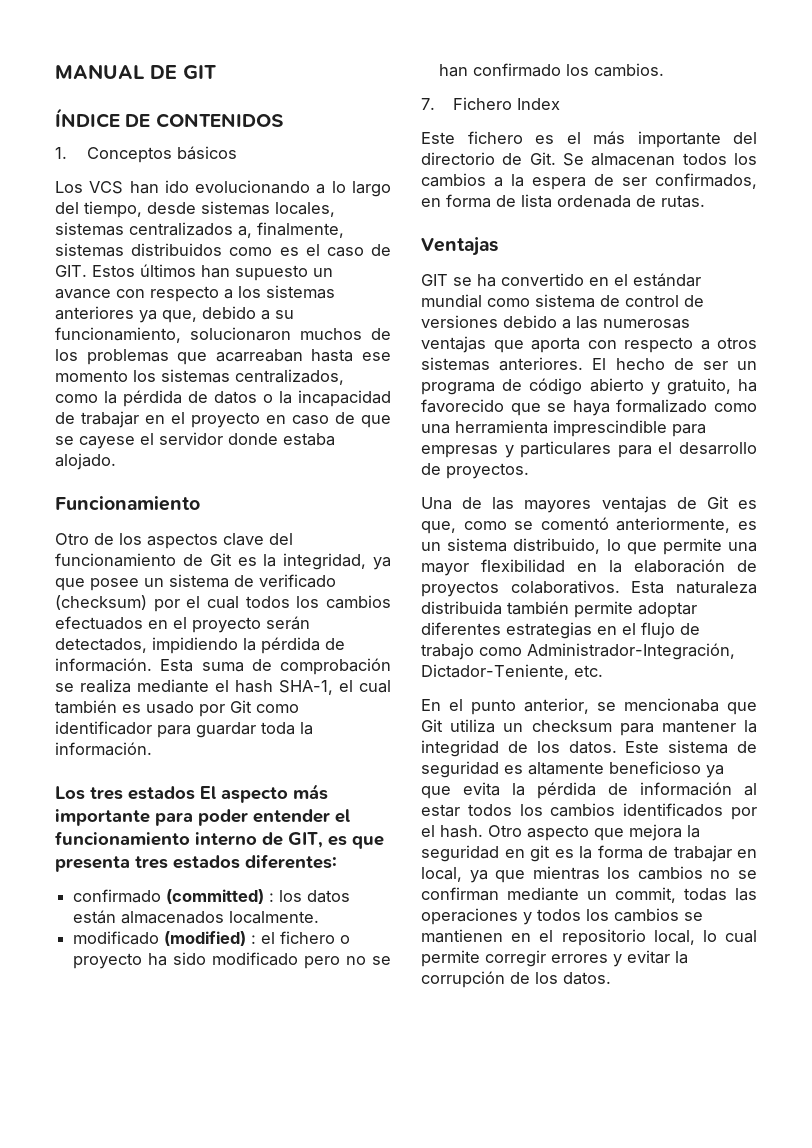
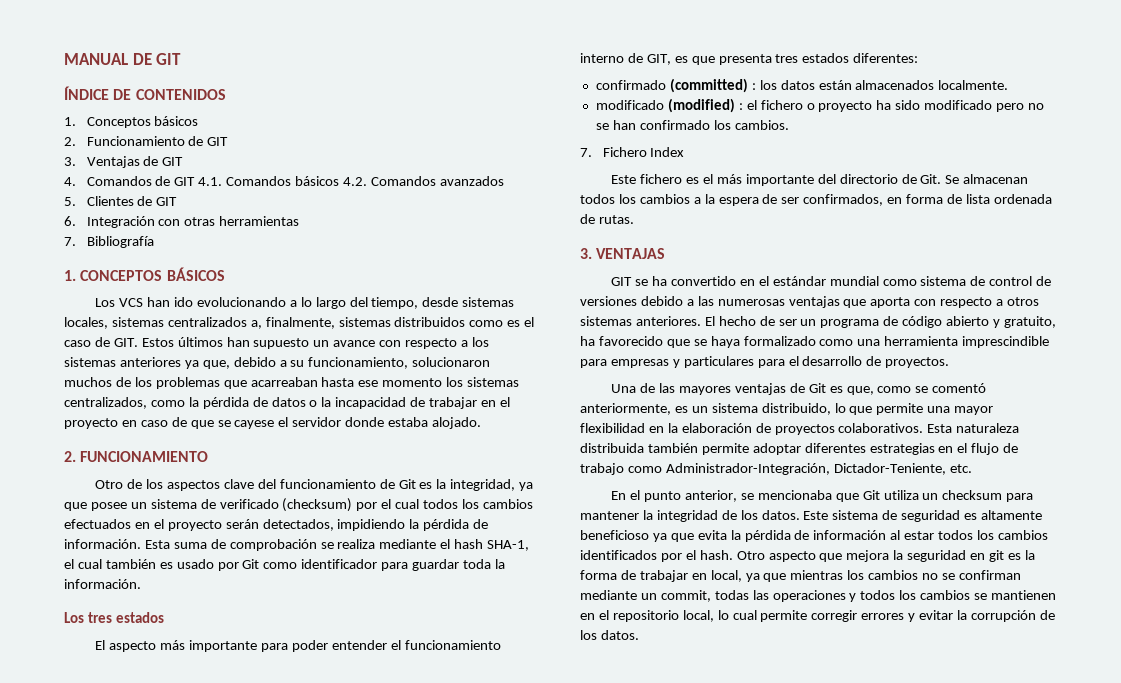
+ 2. Funcionamiento de GIT
+ 3. Ventajas de GIT
+ 4. Comandos de GIT 4.1. Comandos básicos 4.2. Comandos avanzados
+ 5. Clientes de GIT
+ 6. Integración con otras herramientas
+ 7. Bibliografía
+ 1. CONCEPTOS BÁSICOS
- Funcionamiento
+ 2. FUNCIONAMIENTO
- Los tres estados El aspecto más importante para poder entender el funcionamiento interno de GIT, es que presenta tres estados diferentes:
+ Los tres estados
+ El aspecto más importante para poder entender el funcionamiento interno de GIT, es que presenta tres estados diferentes:
- Ventajas
+ 3. VENTAJAS

